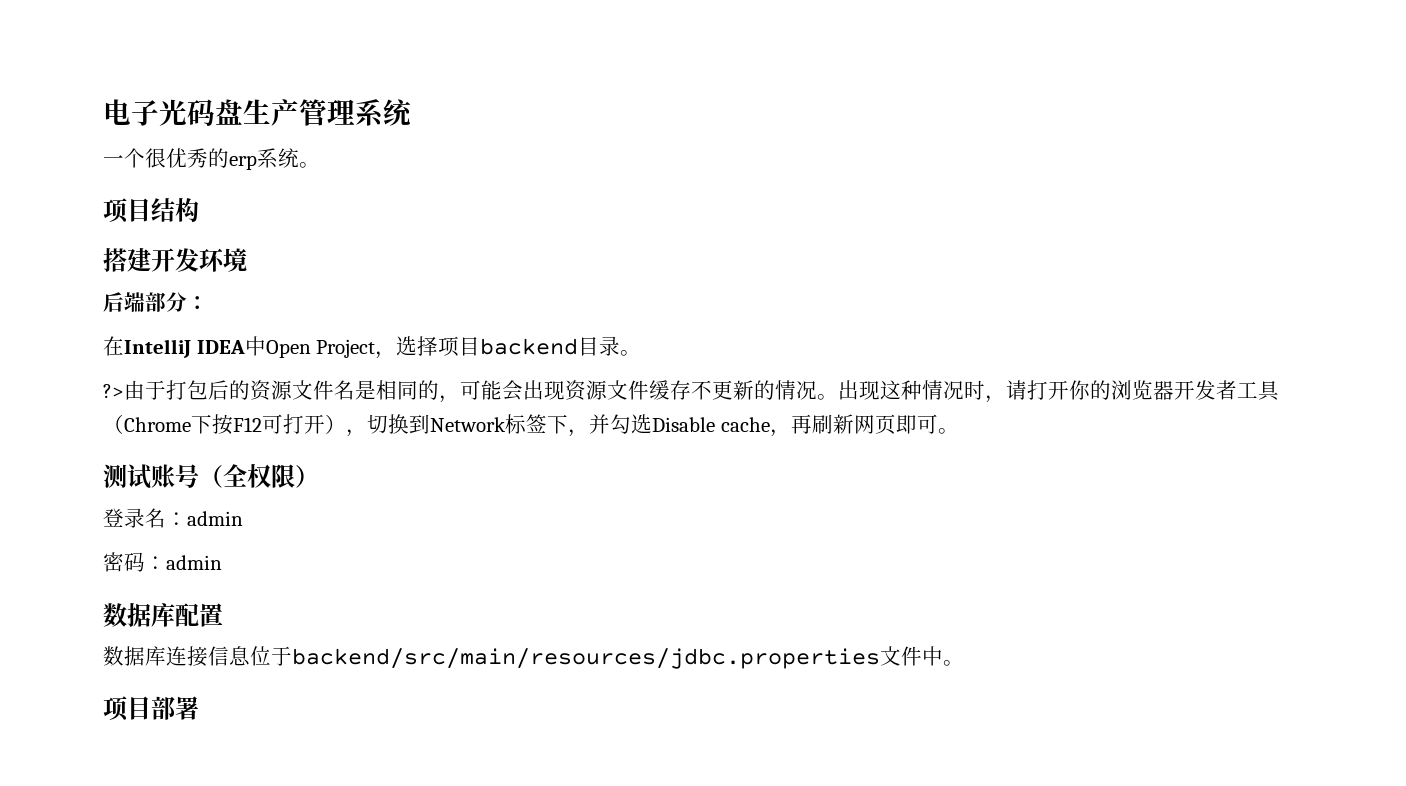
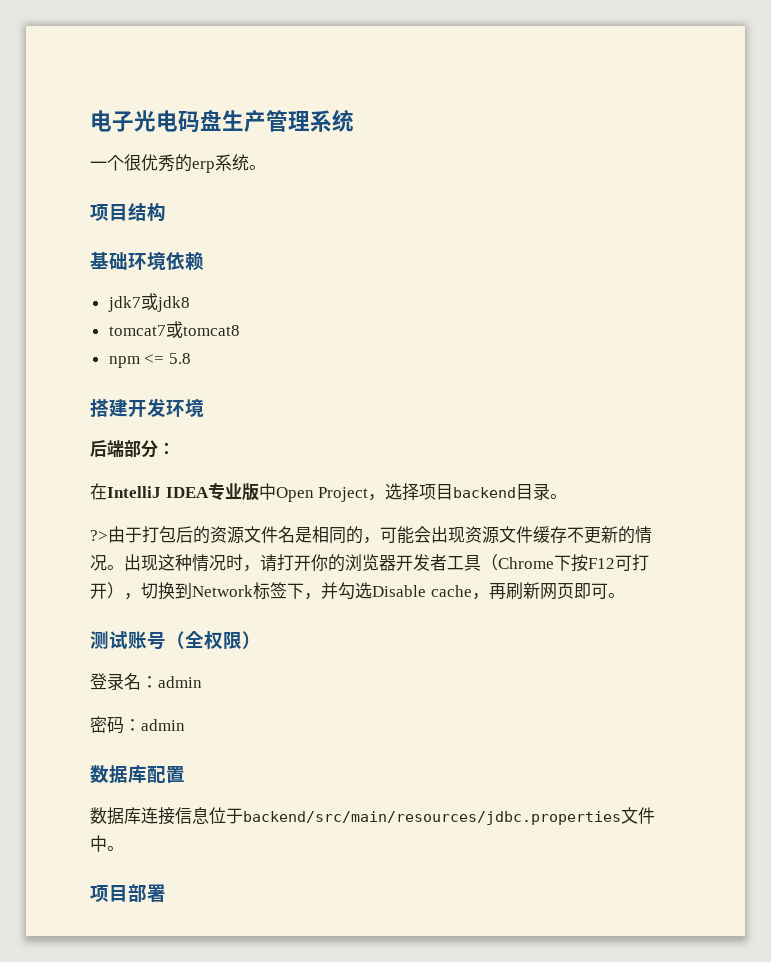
- 电子光码盘生产管理系统
+ 电子光电码盘生产管理系统
+ 基础环境依赖
+ jdk7或jdk8
+ tomcat7或tomcat8
+ npm <= 5.8
- 在IntelliJ IDEA中Open Project，选择项目backend目录。
+ 在IntelliJ IDEA专业版中Open Project，选择项目backend目录。

